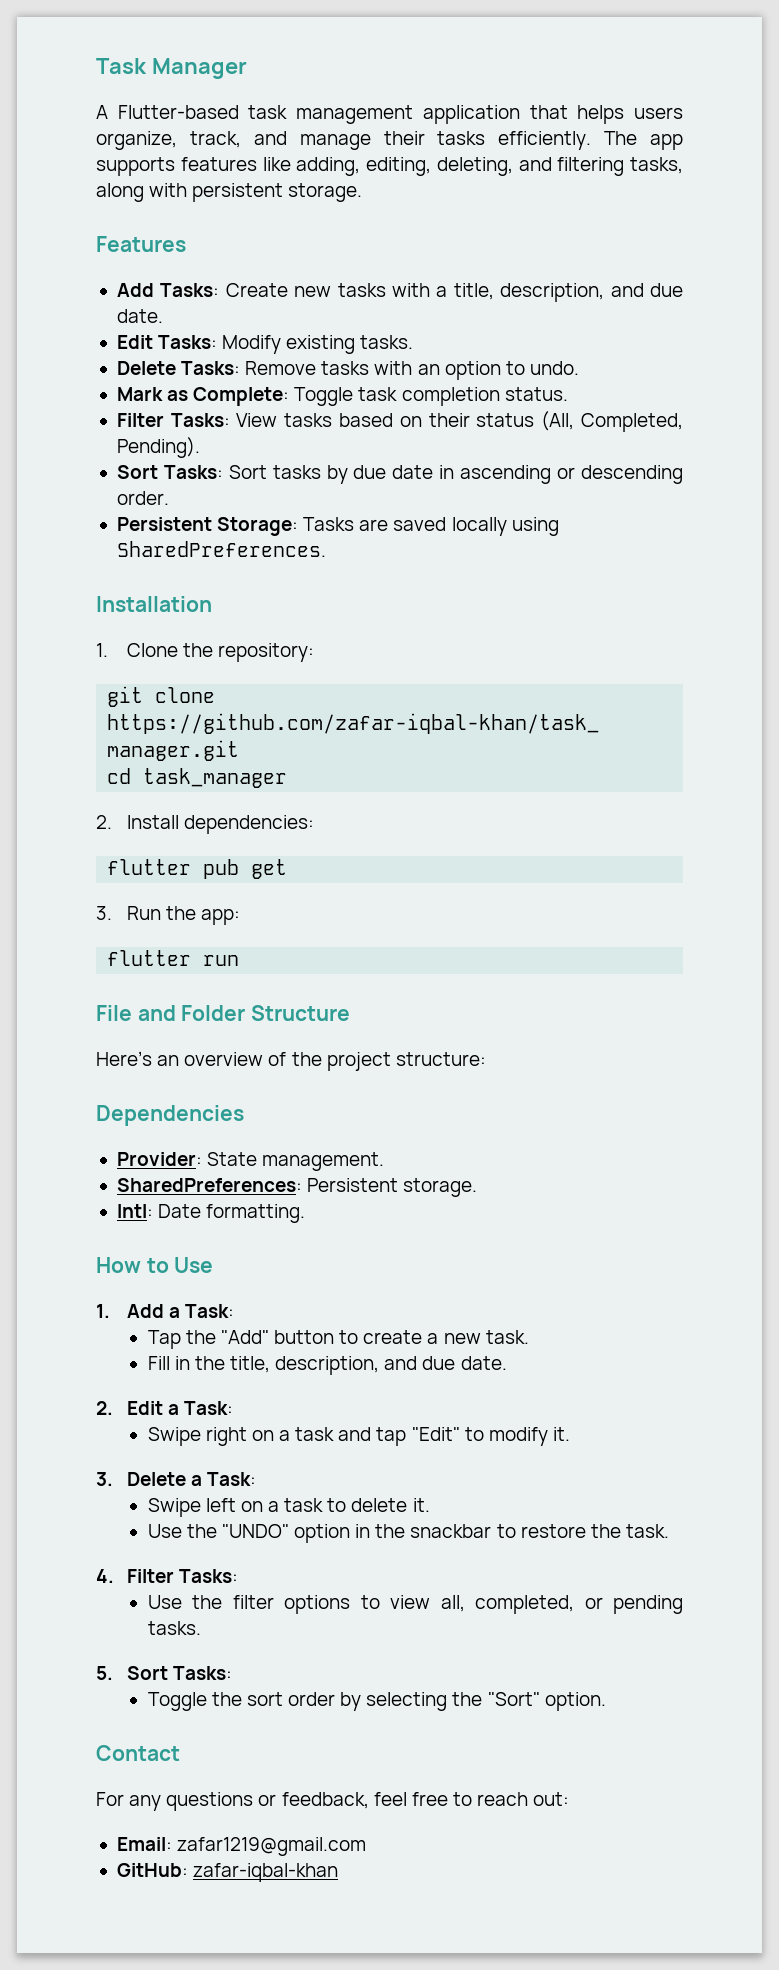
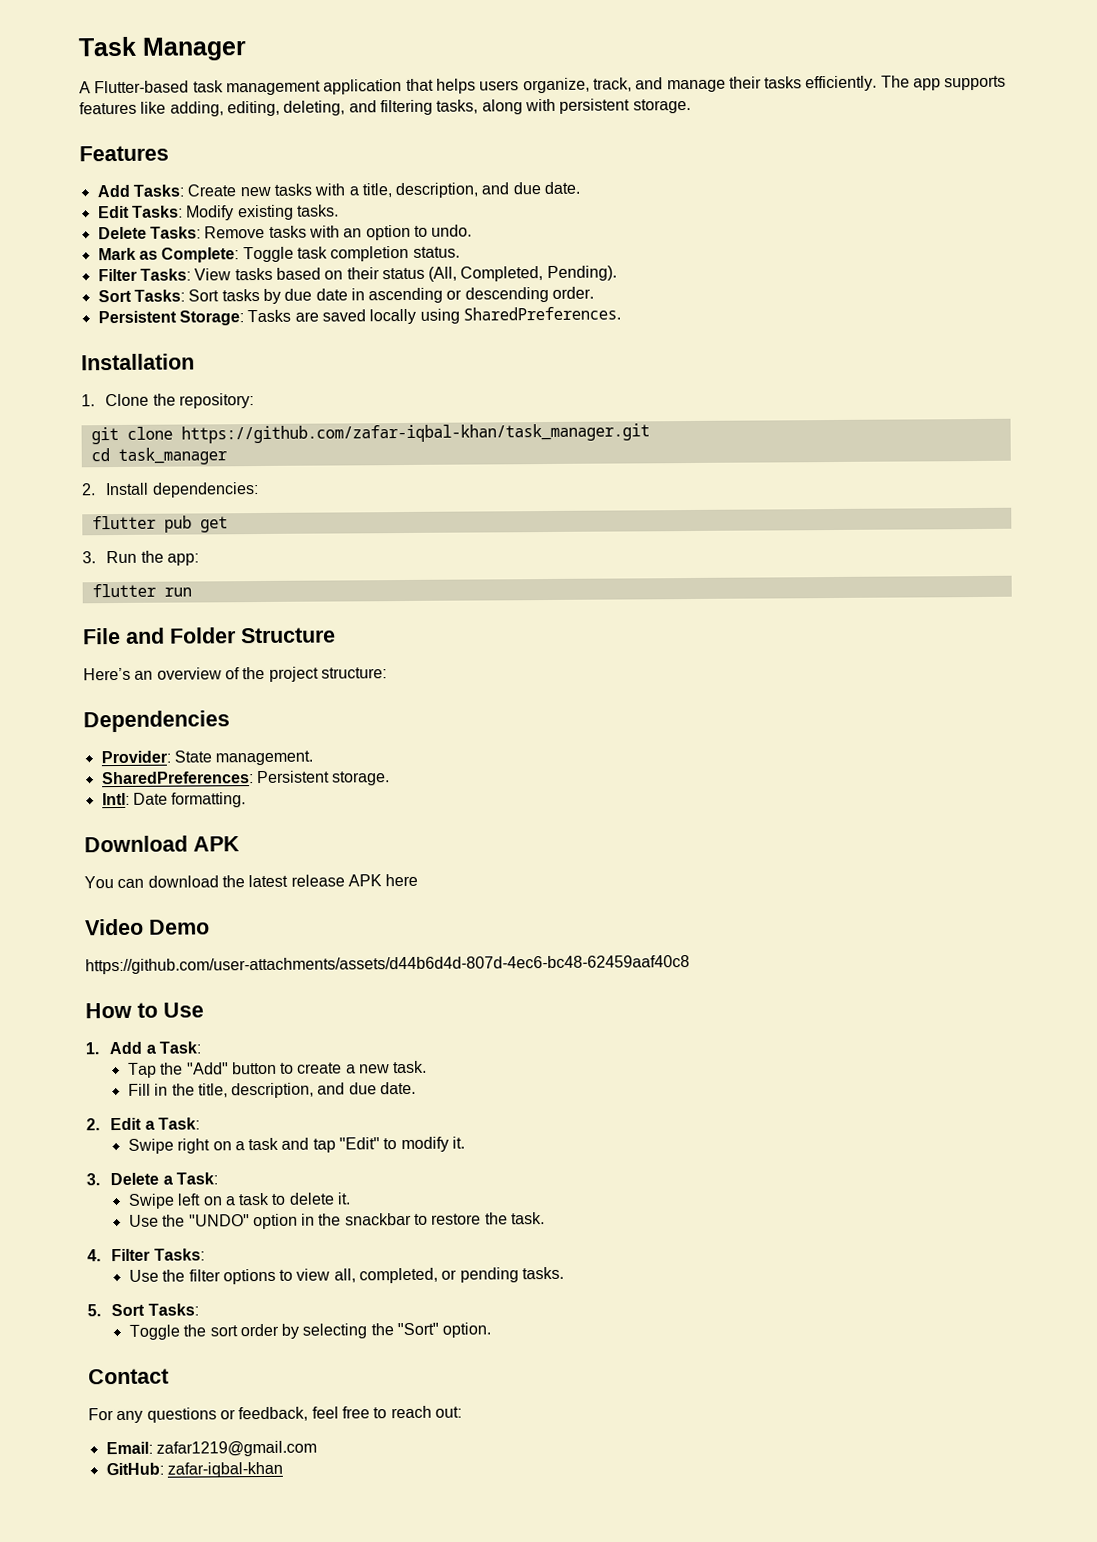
+ Download APK
+ You can download the latest release APK here
+ Video Demo
+ https://github.com/user-attachments/assets/d44b6d4d-807d-4ec6-bc48-62459aaf40c8

